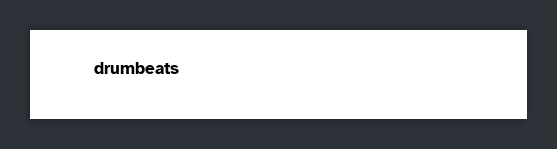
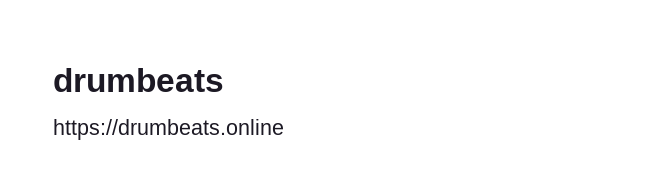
+ https://drumbeats.online

